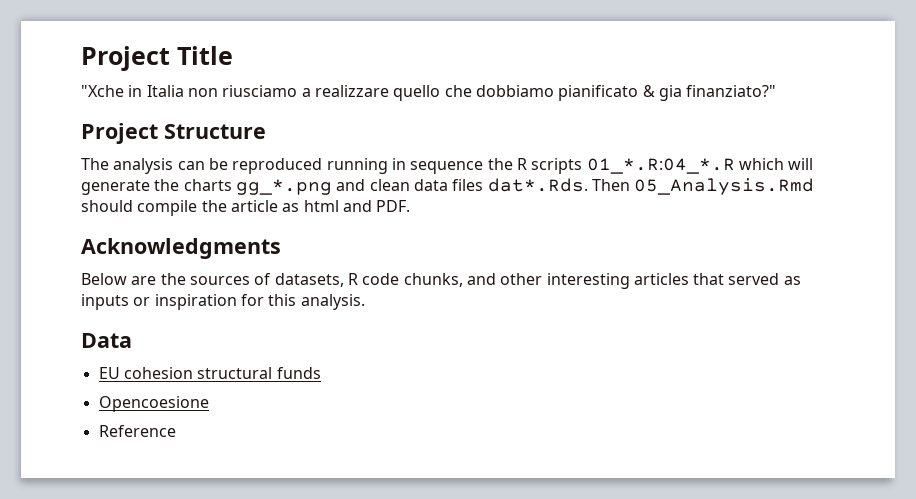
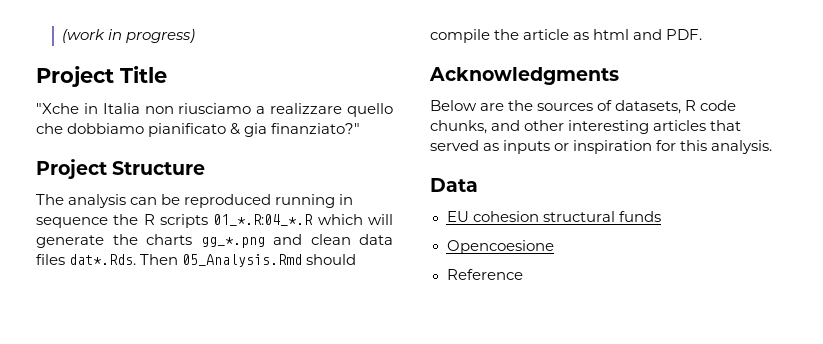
+ (work in progress)

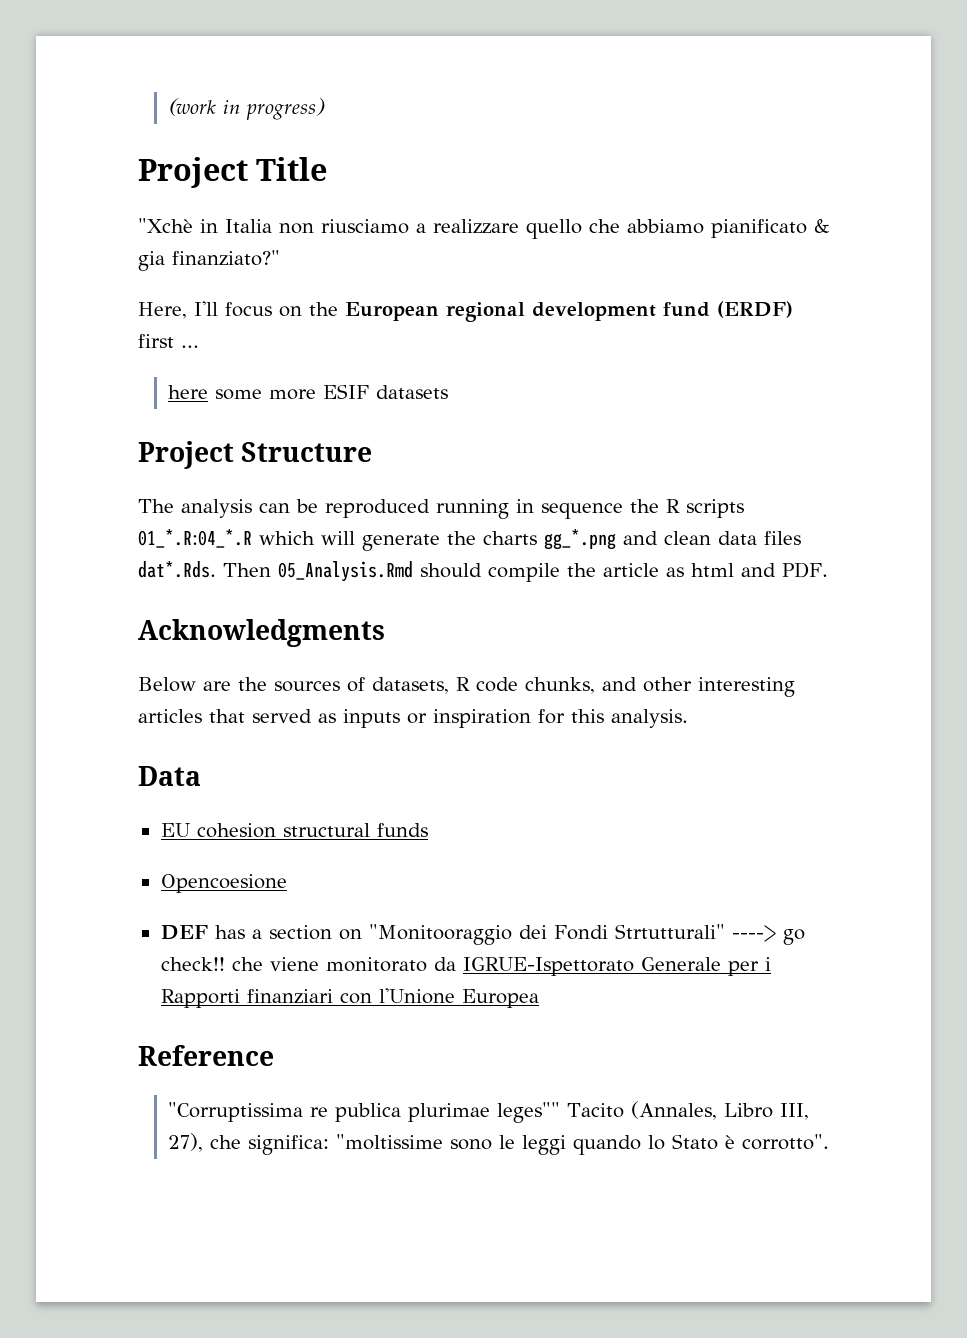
- "Xche in Italia non riusciamo a realizzare quello che dobbiamo pianificato & gia finanziato?"
+ "Xchè in Italia non riusciamo a realizzare quello che abbiamo pianificato & gia finanziato?"
+ Here, I'll focus on the European regional development fund (ERDF) first ...
+ here some more ESIF datasets
+ DEF has a section on "Monitooraggio dei Fondi Strtutturali" ----> go check!! che viene monitorato da IGRUE-Ispettorato Generale per i Rapporti finanziari con l'Unione Europea
  Reference
+ "Corruptissima re publica plurimae leges"" Tacito (Annales, Libro III, 27), che significa: "moltissime sono le leggi quando lo Stato è corrotto".

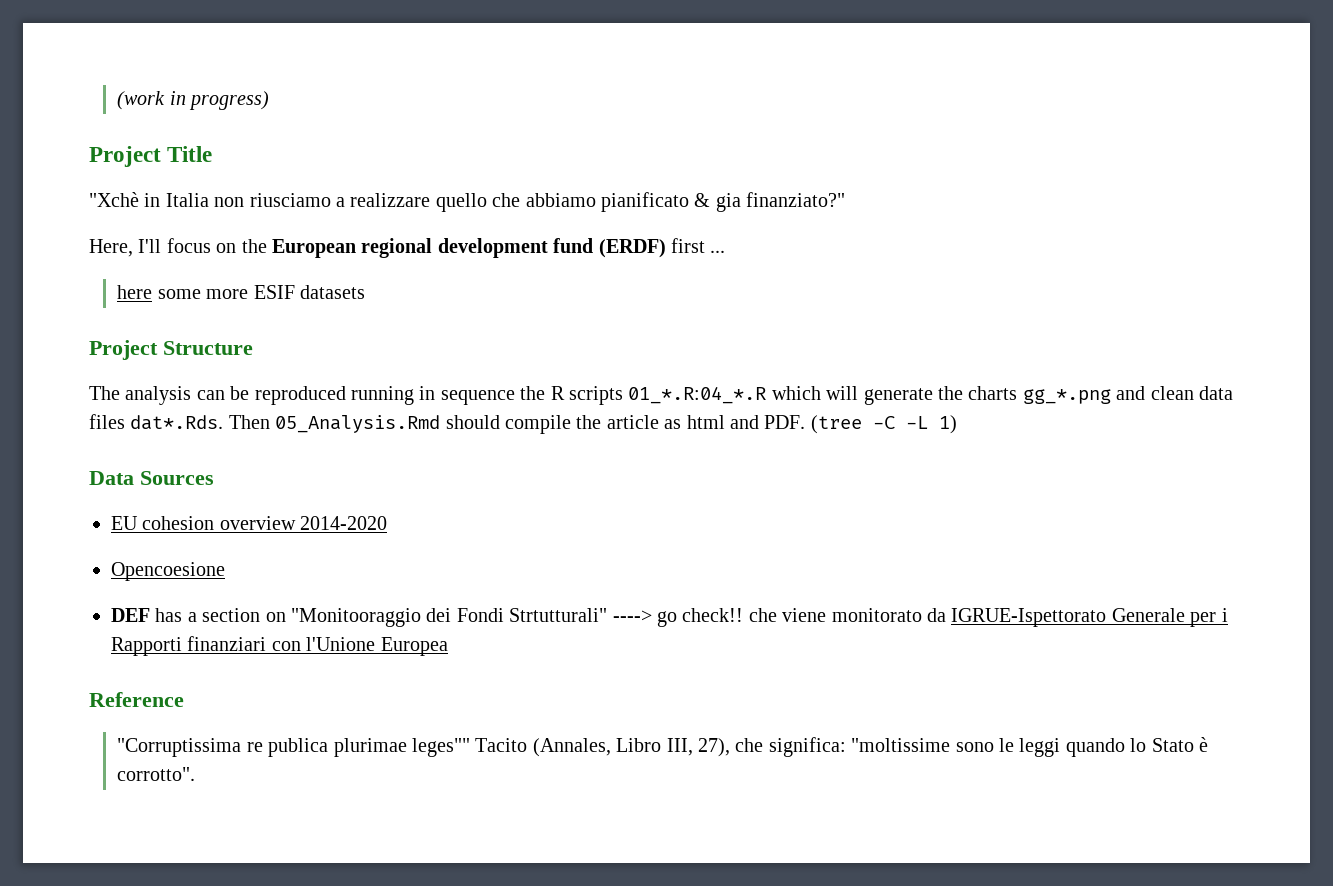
- The analysis can be reproduced running in sequence the R scripts 01_*.R:04_*.R which will generate the charts gg_*.png and clean data files dat*.Rds. Then 05_Analysis.Rmd should compile the article as html and PDF.
- Acknowledgments
- Below are the sources of datasets, R code chunks, and other interesting articles that served as inputs or inspiration for this analysis.
+ The analysis can be reproduced running in sequence the R scripts 01_*.R:04_*.R which will generate the charts gg_*.png and clean data files dat*.Rds. Then 05_Analysis.Rmd should compile the article as html and PDF. (tree -C -L 1)
- Data
+ Data Sources
- EU cohesion structural funds
+ EU cohesion overview 2014-2020

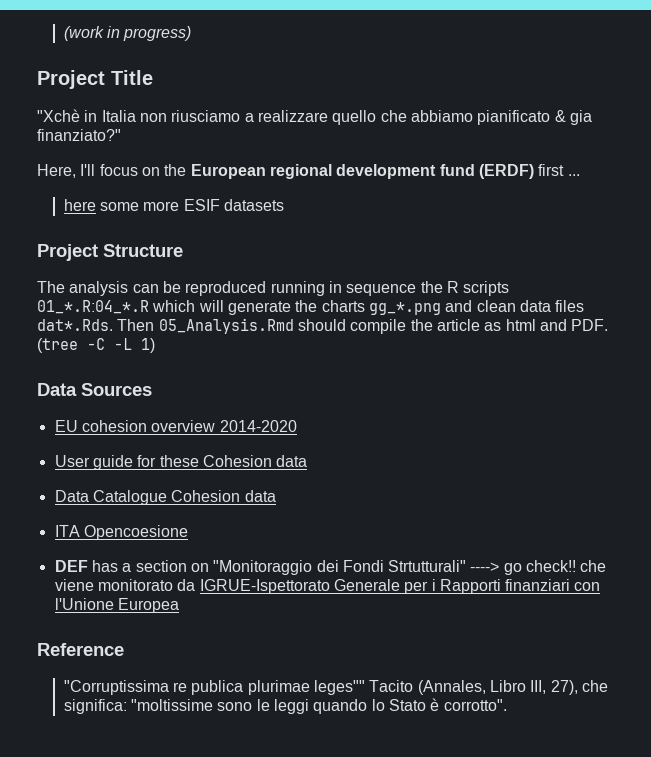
- Opencoesione
+ User guide for these Cohesion data
+ Data Catalogue Cohesion data
+ ITA Opencoesione
- DEF has a section on "Monitooraggio dei Fondi Strtutturali" ----> go check!! che viene monitorato da IGRUE-Ispettorato Generale per i Rapporti finanziari con l'Unione Europea
+ DEF has a section on "Monitoraggio dei Fondi Strtutturali" ----> go check!! che viene monitorato da IGRUE-Ispettorato Generale per i Rapporti finanziari con l'Unione Europea

